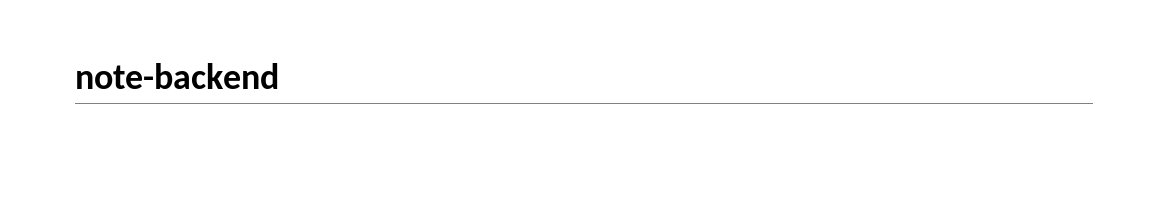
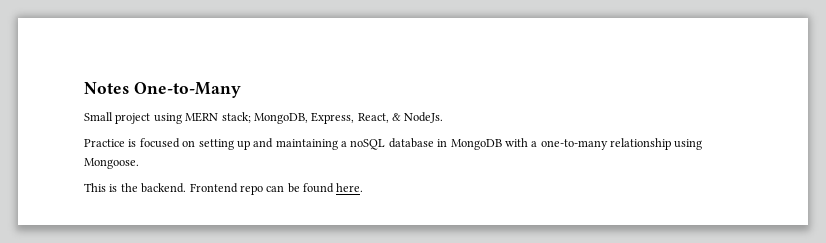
- note-backend
+ Notes One-to-Many
+ Small project using MERN stack; MongoDB, Express, React, & NodeJs.
+ Practice is focused on setting up and maintaining a noSQL database in MongoDB with a one-to-many relationship using Mongoose.
+ This is the backend. Frontend repo can be found here.

